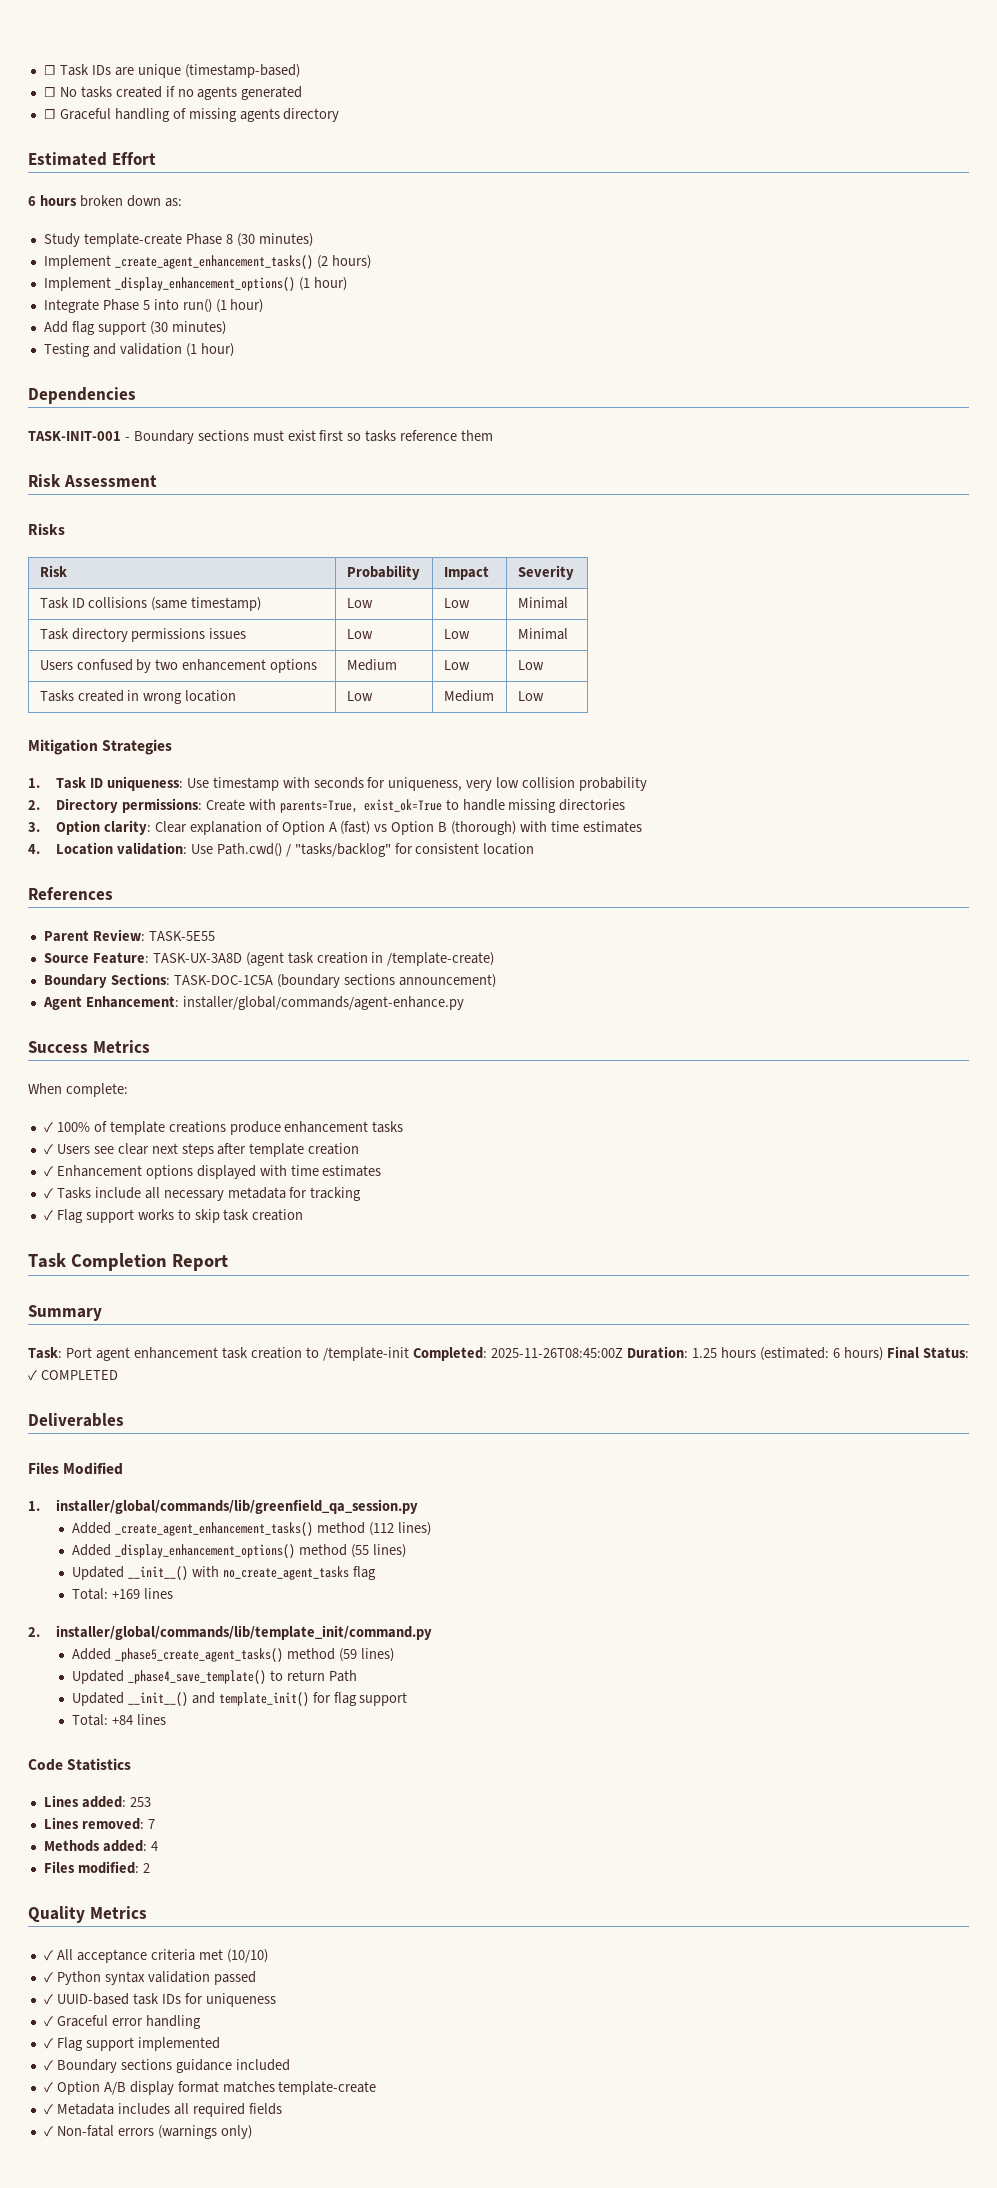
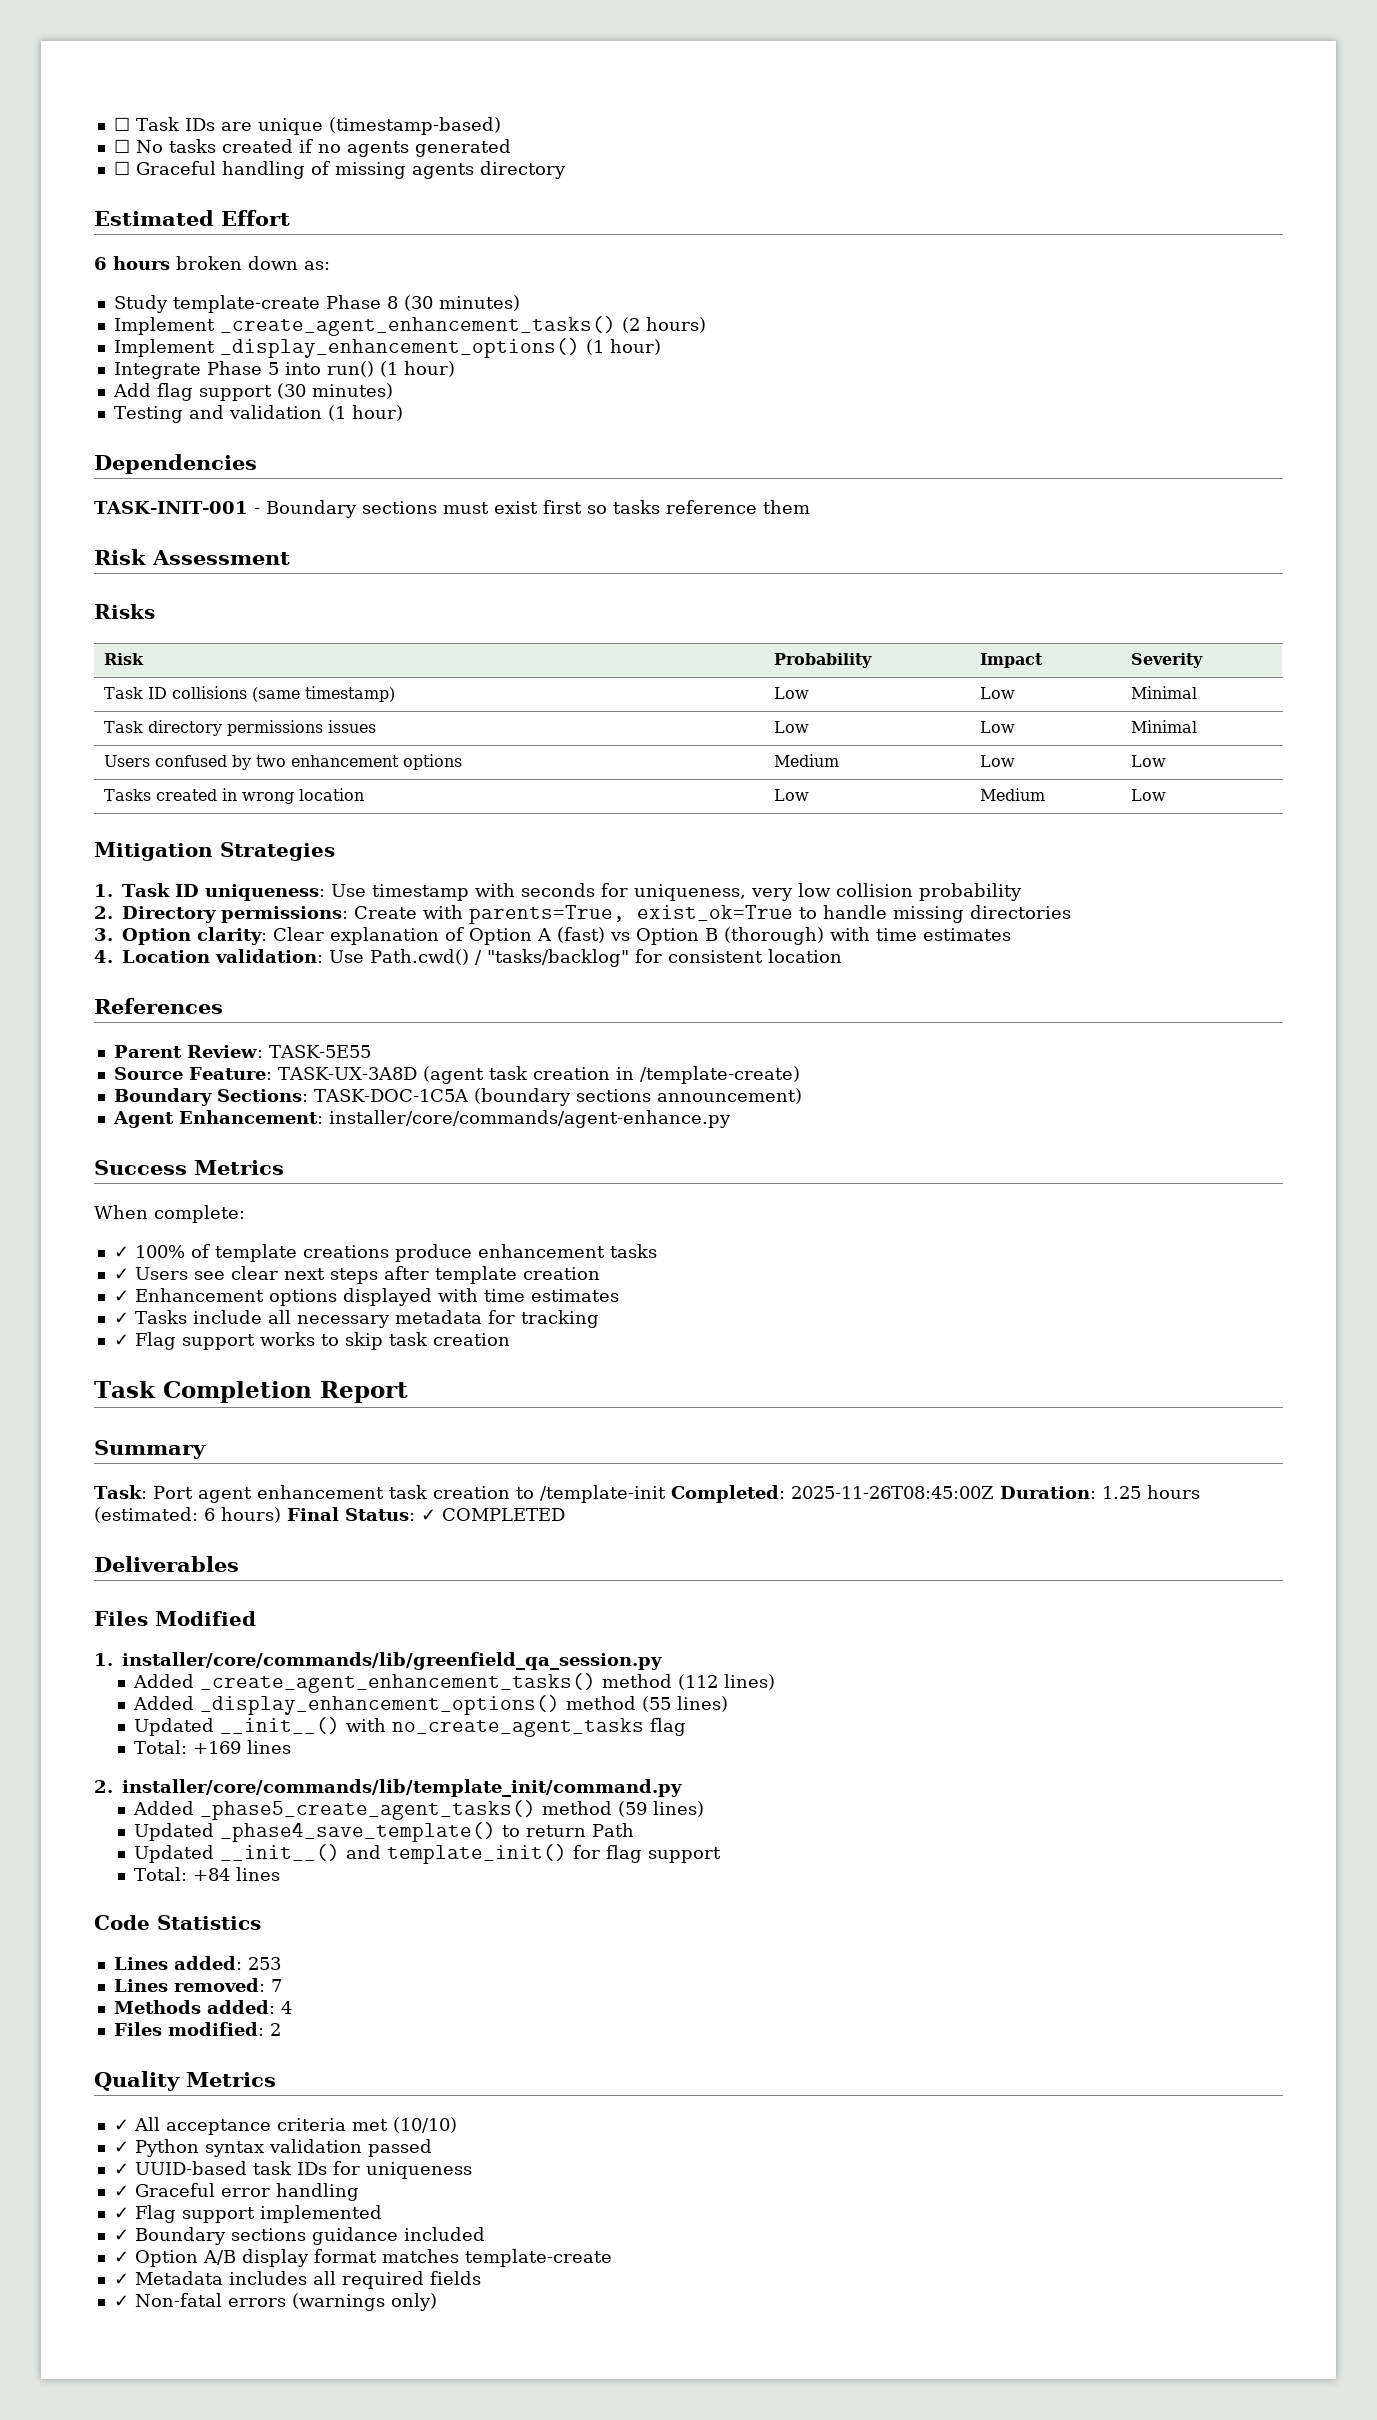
- Agent Enhancement: installer/global/commands/agent-enhance.py
+ Agent Enhancement: installer/core/commands/agent-enhance.py
- 1. installer/global/commands/lib/greenfield_qa_session.py
+ 1. installer/core/commands/lib/greenfield_qa_session.py
- 2. installer/global/commands/lib/template_init/command.py
+ 2. installer/core/commands/lib/template_init/command.py

